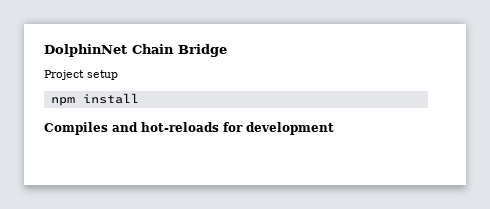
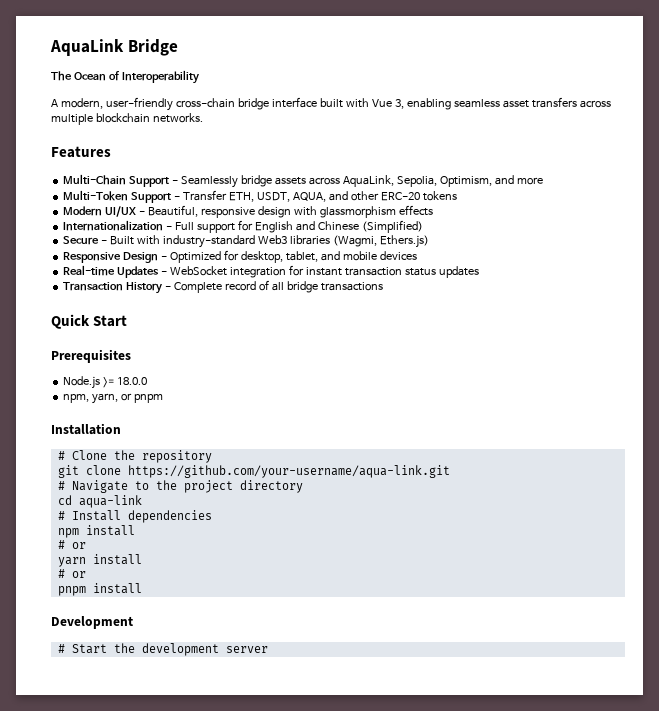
- DolphinNet Chain Bridge
+ AquaLink Bridge
- Project setup
+ The Ocean of Interoperability
+ A modern, user-friendly cross-chain bridge interface built with Vue 3, enabling seamless asset transfers across multiple blockchain networks.
+ Features
+ Multi-Chain Support - Seamlessly bridge assets across AquaLink, Sepolia, Optimism, and more
+ Multi-Token Support - Transfer ETH, USDT, AQUA, and other ERC-20 tokens
+ Modern UI/UX - Beautiful, responsive design with glassmorphism effects
+ Internationalization - Full support for English and Chinese (Simplified)
+ Secure - Built with industry-standard Web3 libraries (Wagmi, Ethers.js)
+ Responsive Design - Optimized for desktop, tablet, and mobile devices
+ Real-time Updates - WebSocket integration for instant transaction status updates
+ Transaction History - Complete record of all bridge transactions
+ Quick Start
+ Prerequisites
+ Node.js >= 18.0.0
+ npm, yarn, or pnpm
+ Installation
+ # Clone the repository
+ git clone https://github.com/your-username/aqua-link.git
+ # Navigate to the project directory
+ cd aqua-link
+ # Install dependencies
  npm install
- Compiles and hot-reloads for development
+ # or
+ yarn install
+ # or
+ pnpm install
+ Development
+ # Start the development server

